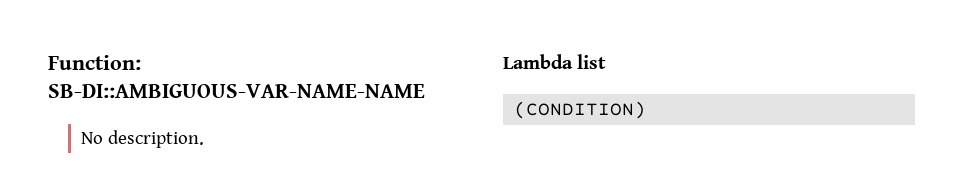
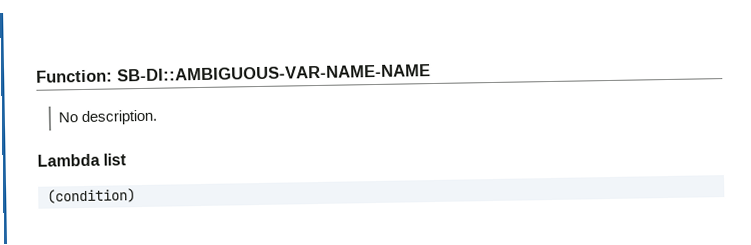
- (CONDITION)
+ (condition)

